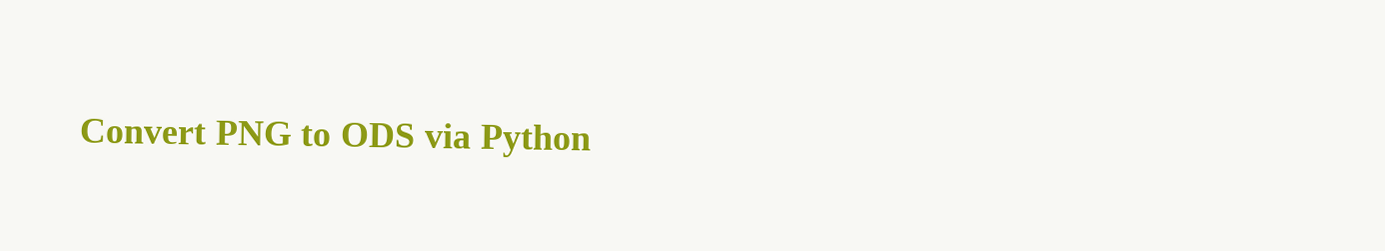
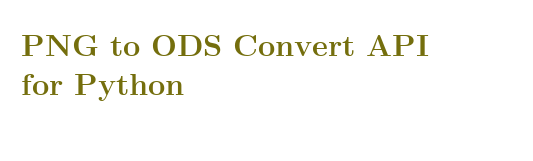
- Convert PNG to ODS via Python
+ PNG to ODS Convert API for Python

